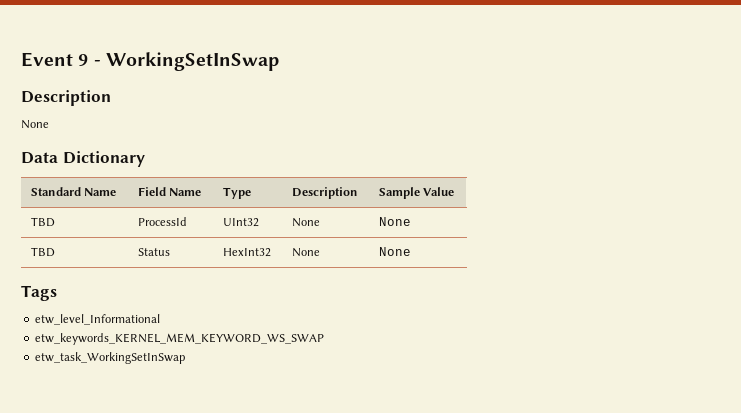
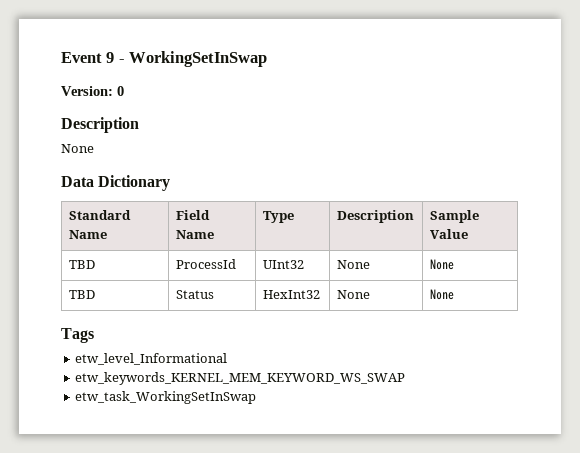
+ Version: 0

